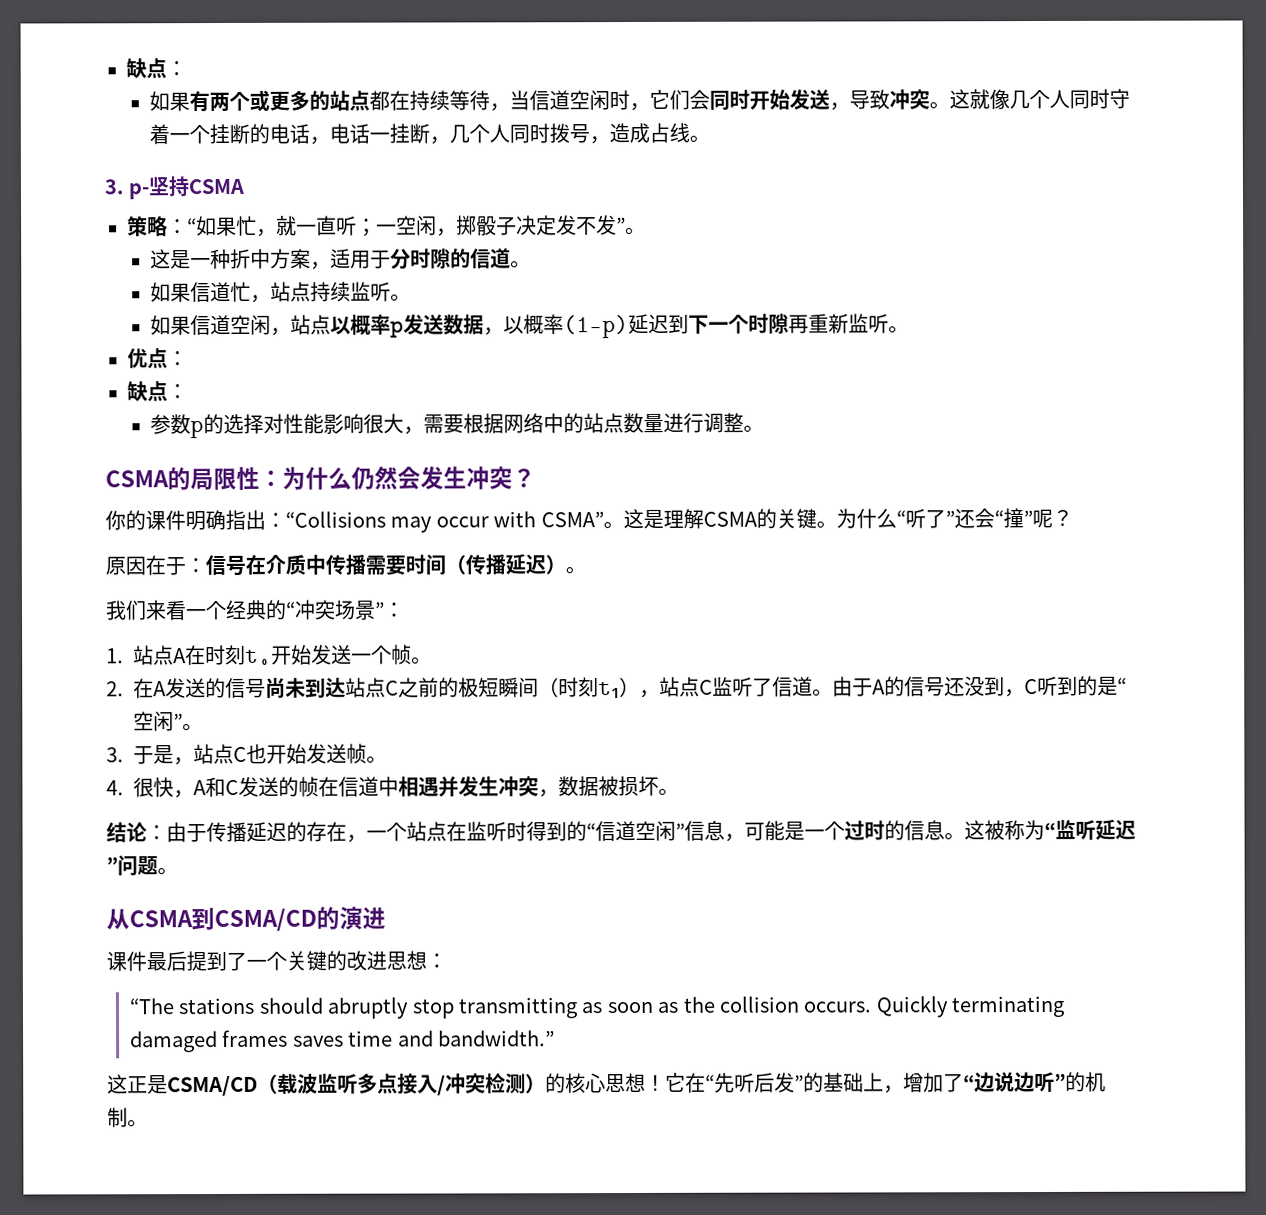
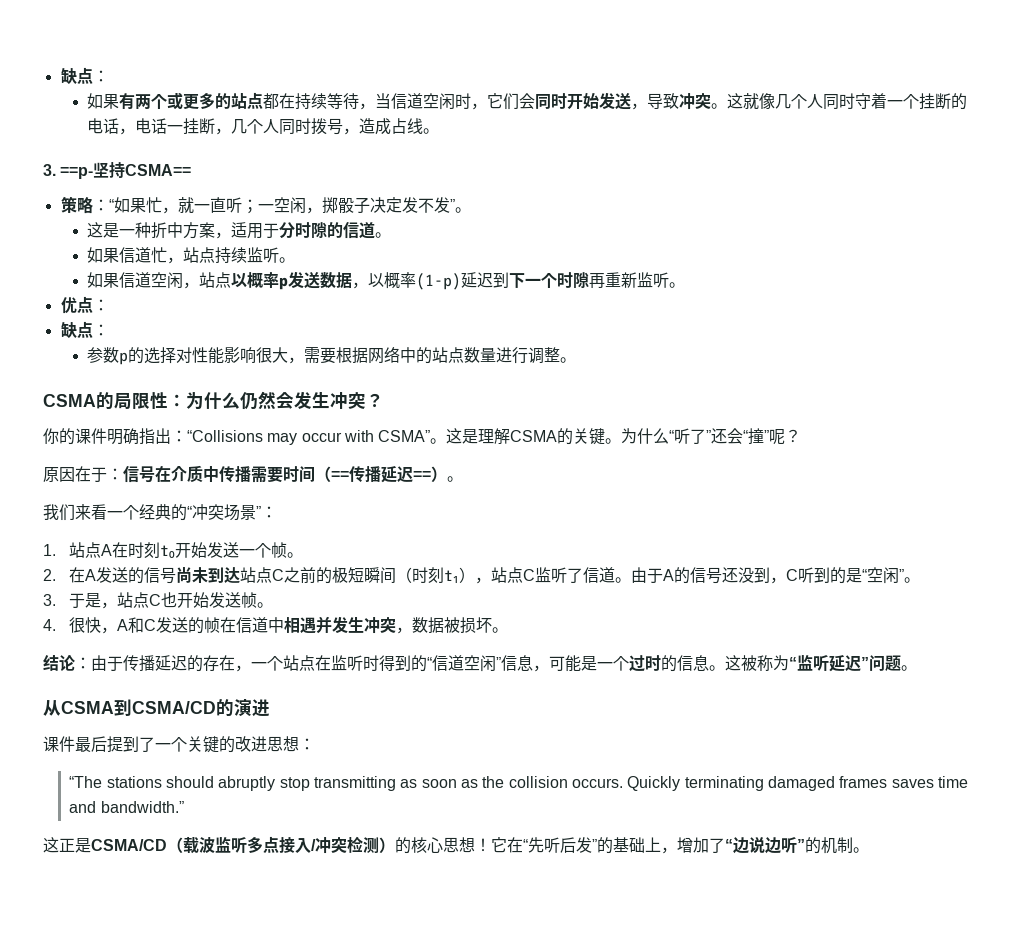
- 3. p-坚持CSMA
+ 3. ==p-坚持CSMA==
- 原因在于：信号在介质中传播需要时间（传播延迟）。
+ 原因在于：信号在介质中传播需要时间（==传播延迟==）。

